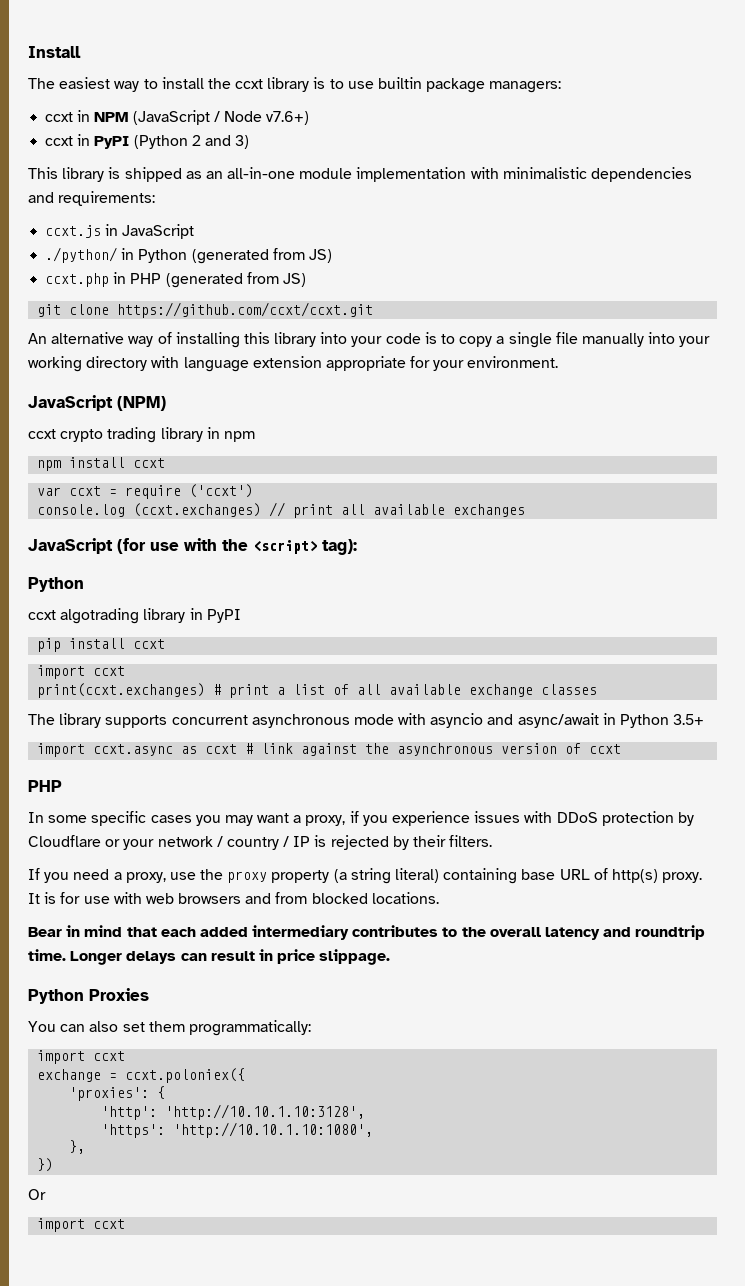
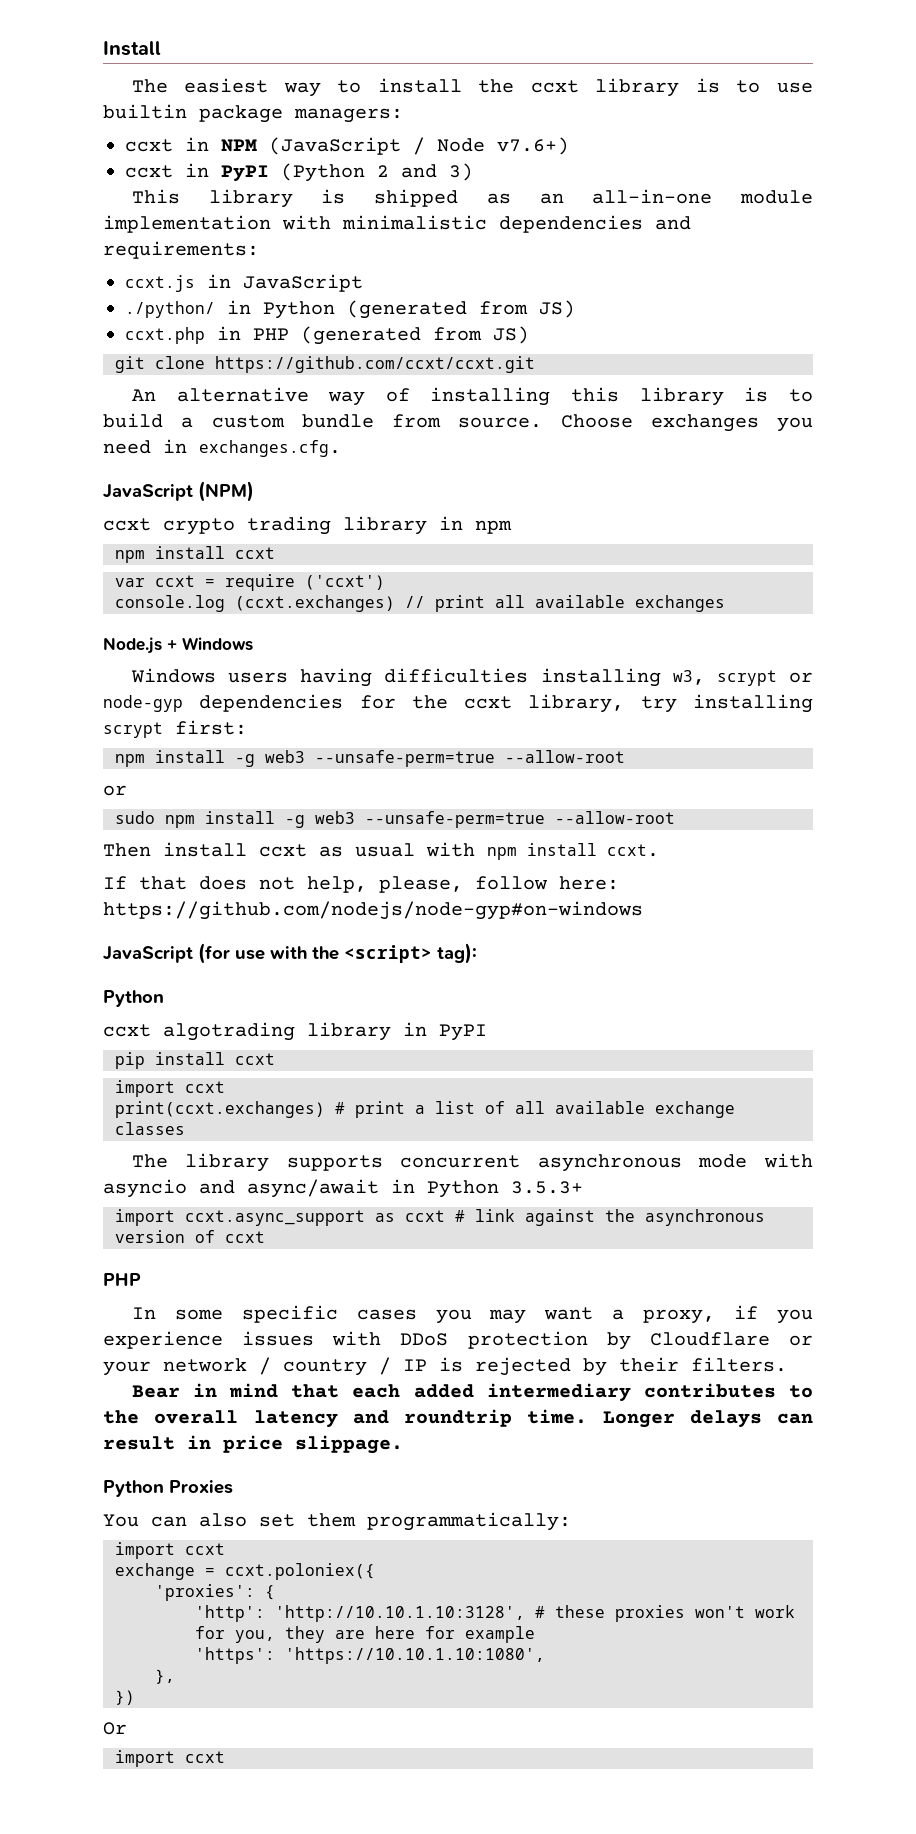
- An alternative way of installing this library into your code is to copy a single file manually into your working directory with language extension appropriate for your environment.
+ An alternative way of installing this library is to build a custom bundle from source. Choose exchanges you need in exchanges.cfg.
+ Node.js + Windows
+ Windows users having difficulties installing w3, scrypt or node-gyp dependencies for the ccxt library, try installing scrypt first:
+ npm install -g web3 --unsafe-perm=true --allow-root
+ or
+ sudo npm install -g web3 --unsafe-perm=true --allow-root
+ Then install ccxt as usual with npm install ccxt.
+ If that does not help, please, follow here: https://github.com/nodejs/node-gyp#on-windows
- The library supports concurrent asynchronous mode with asyncio and async/await in Python 3.5+
- import ccxt.async as ccxt # link against the asynchronous version of ccxt
+ The library supports concurrent asynchronous mode with asyncio and async/await in Python 3.5.3+
+ import ccxt.async_support as ccxt # link against the asynchronous version of ccxt
- If you need a proxy, use the proxy property (a string literal) containing base URL of http(s) proxy. It is for use with web browsers and from blocked locations.
- 'http': 'http://10.10.1.10:3128',
+ 'http': 'http://10.10.1.10:3128', # these proxies won't work for you, they are here for example
- 'https': 'http://10.10.1.10:1080',
+ 'https': 'https://10.10.1.10:1080',

